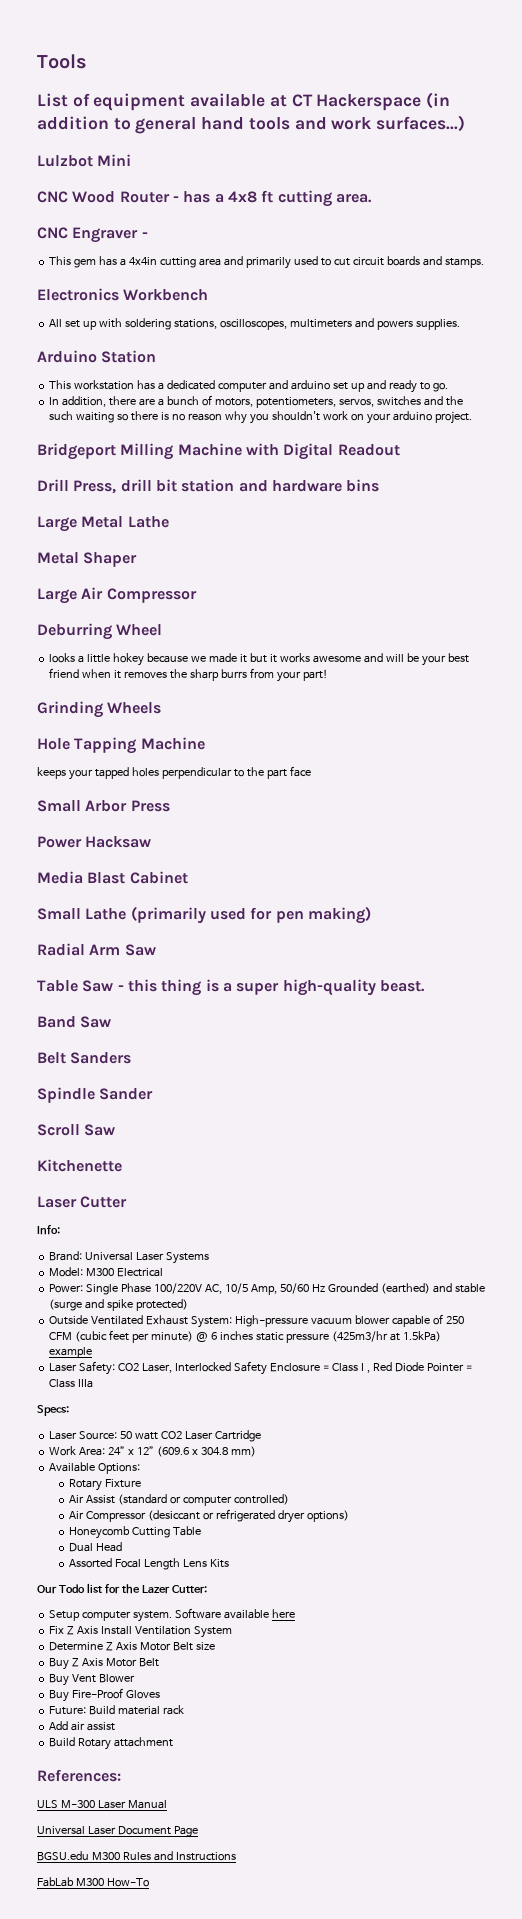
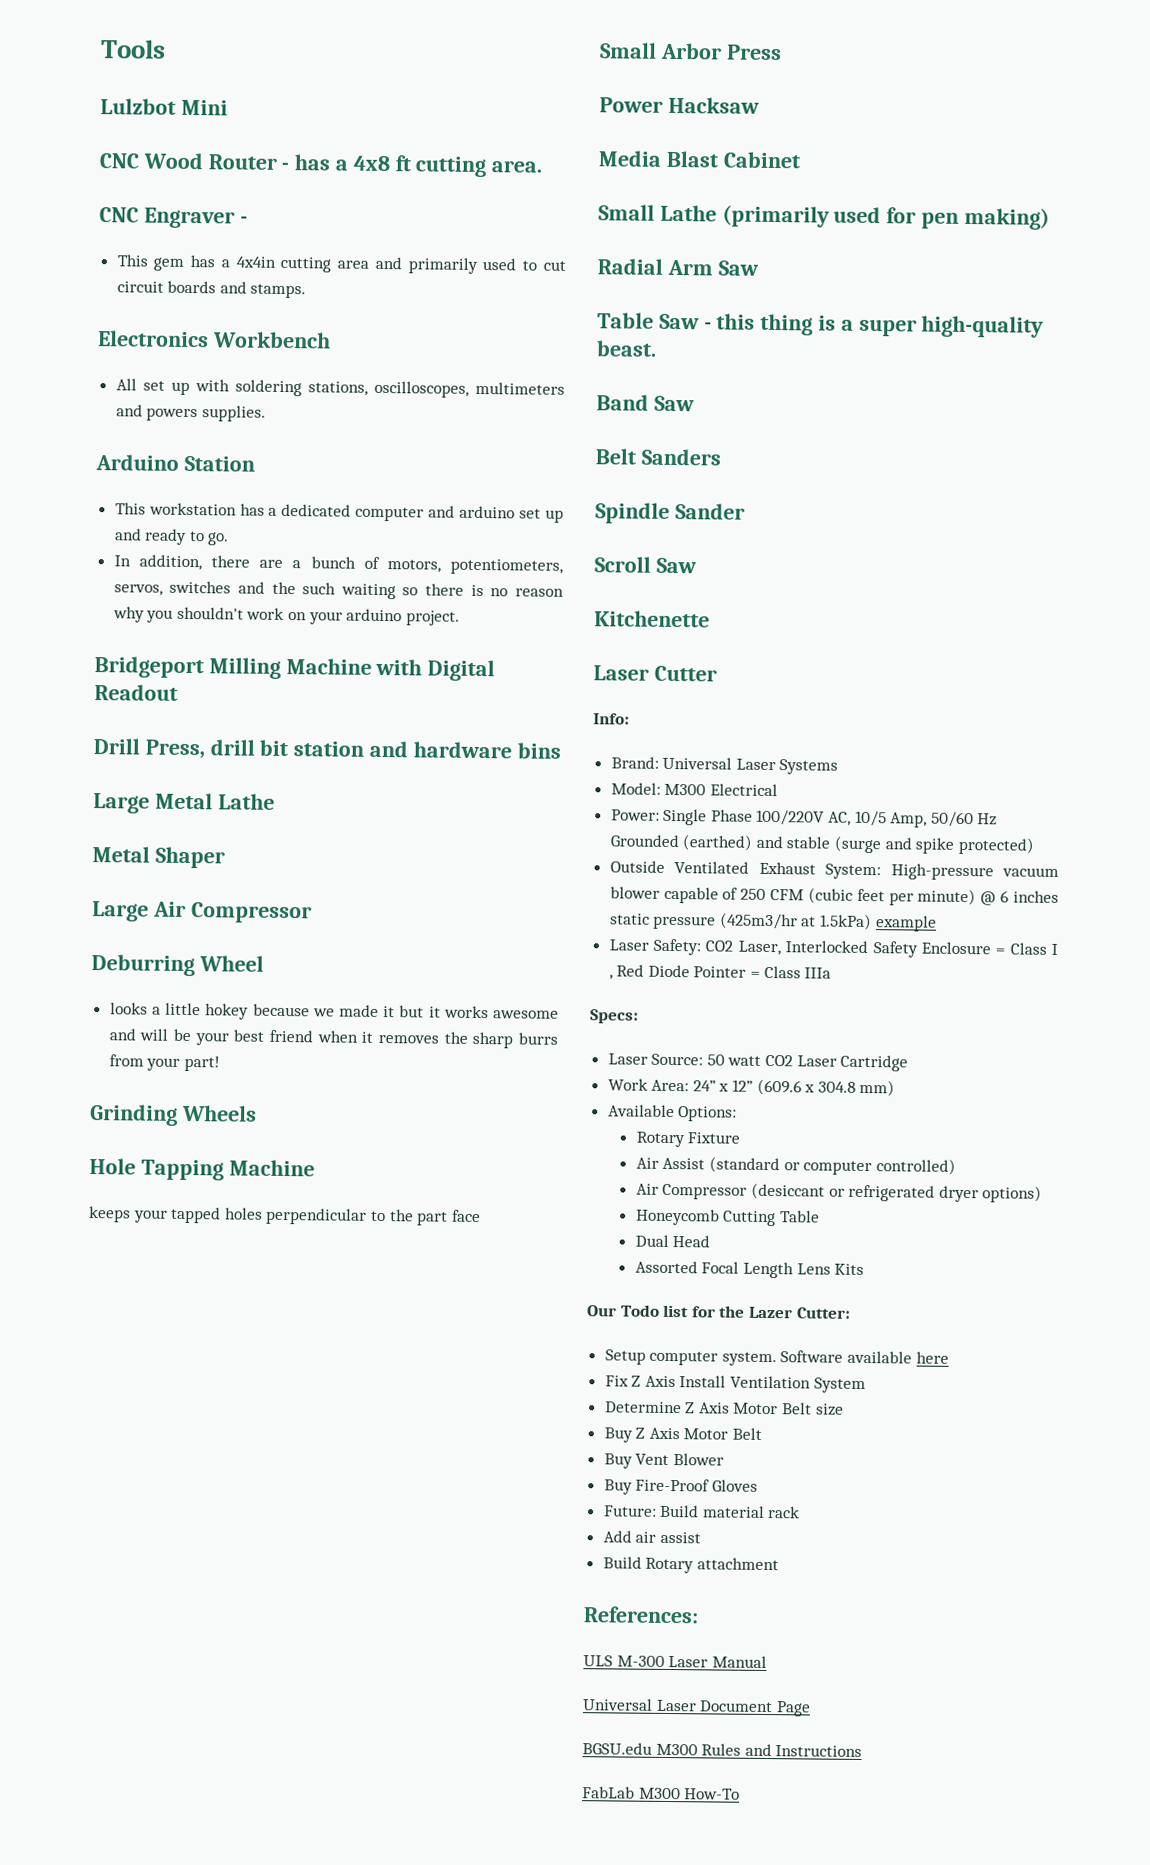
- List of equipment available at CT Hackerspace (in addition to general hand tools and work surfaces...)

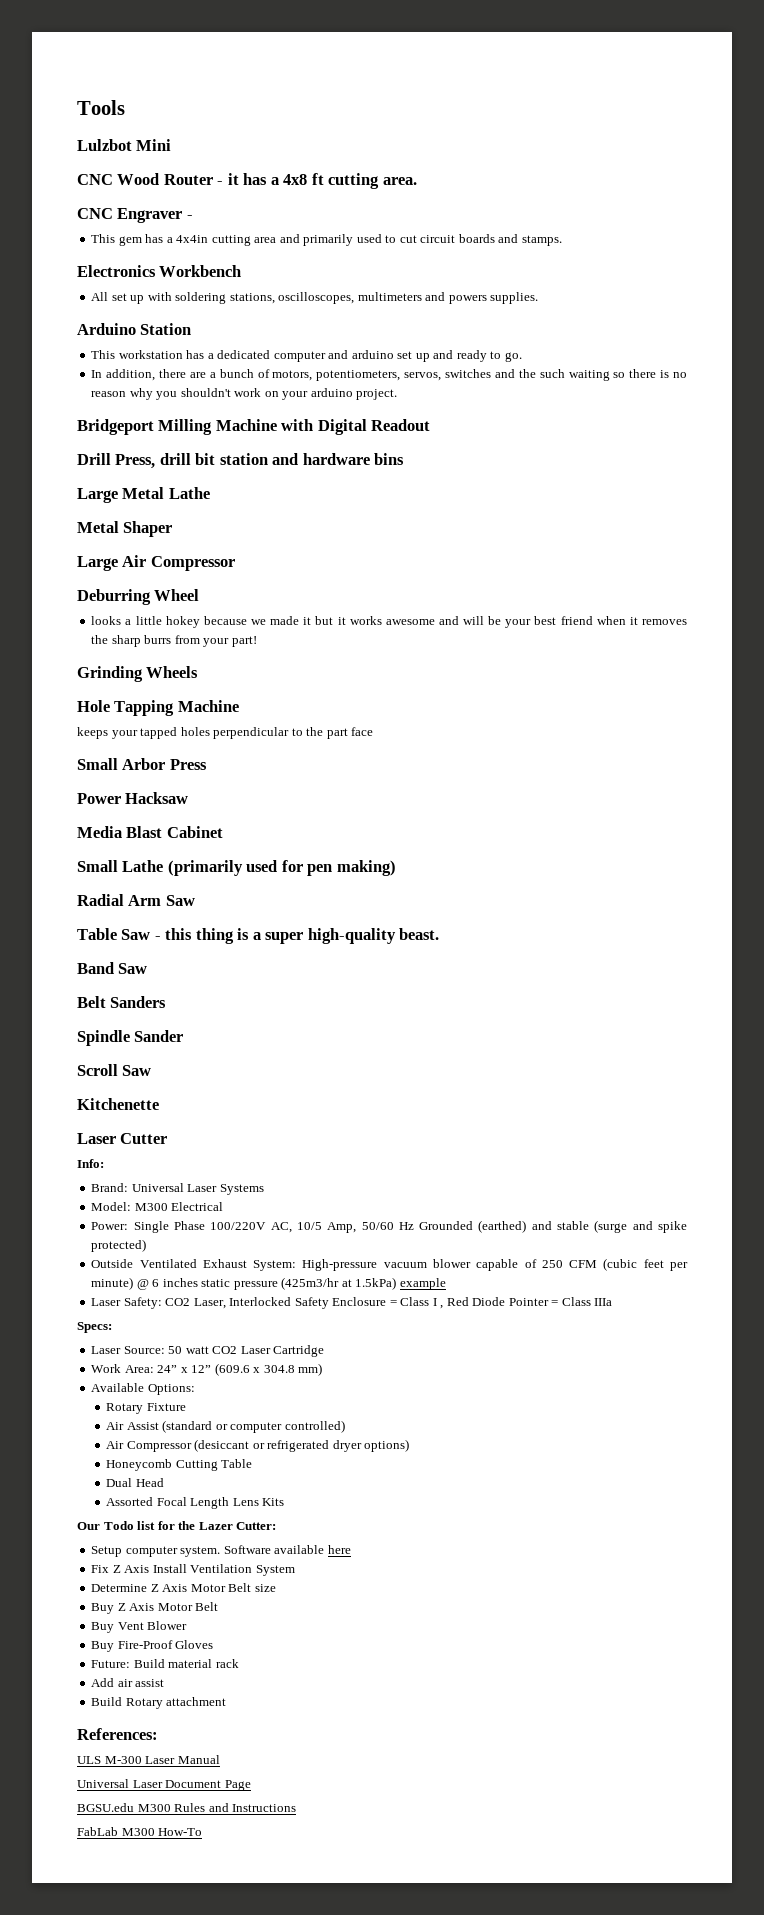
- CNC Wood Router - has a 4x8 ft cutting area.
+ CNC Wood Router - it has a 4x8 ft cutting area.

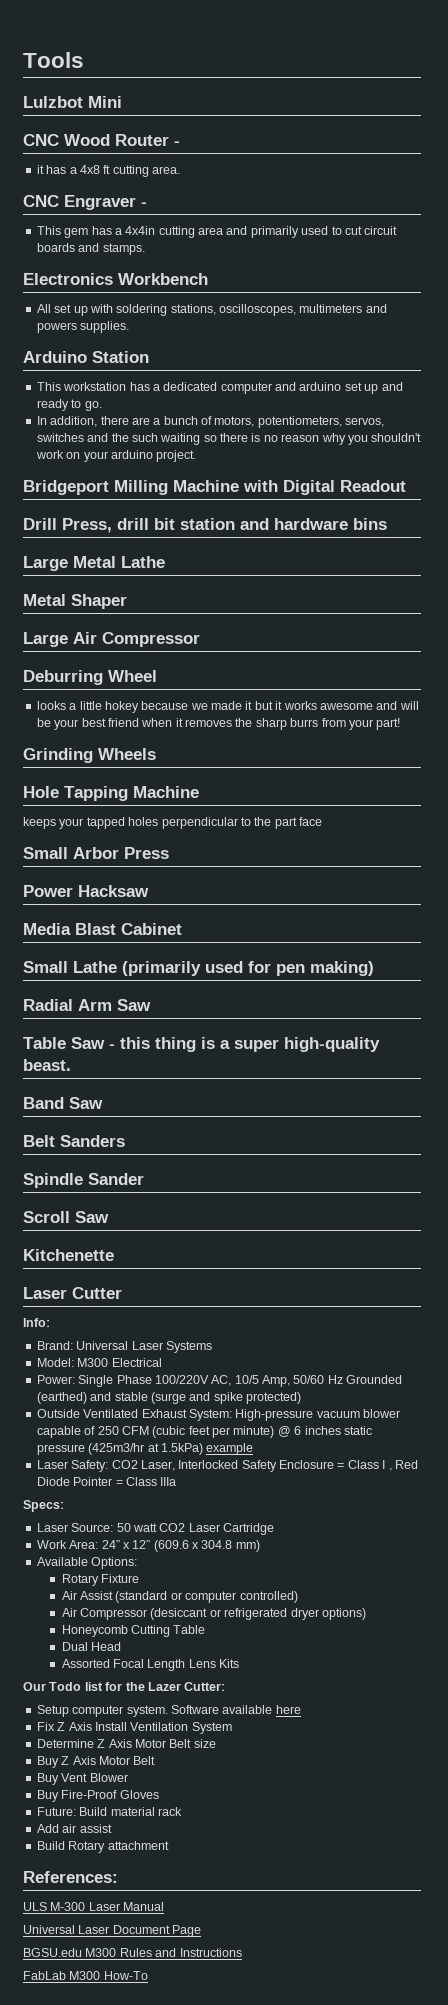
- CNC Wood Router - it has a 4x8 ft cutting area.
+ CNC Wood Router -
+ it has a 4x8 ft cutting area.

